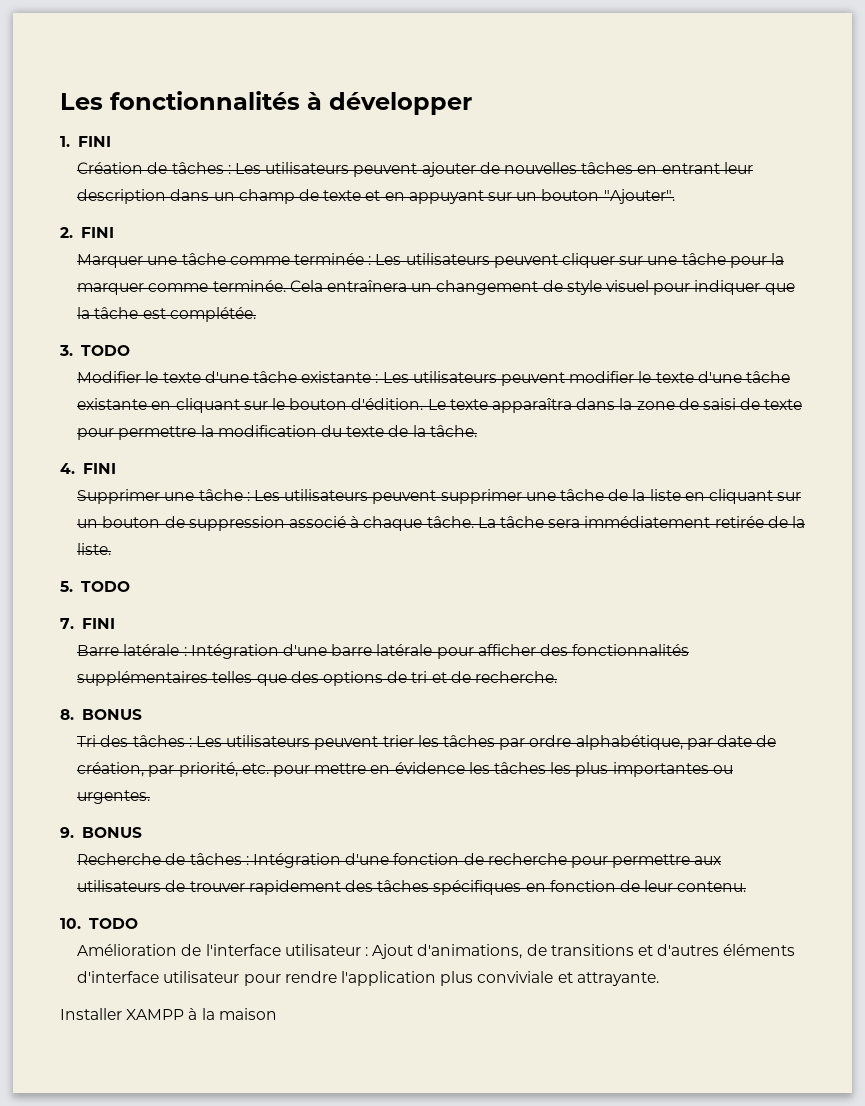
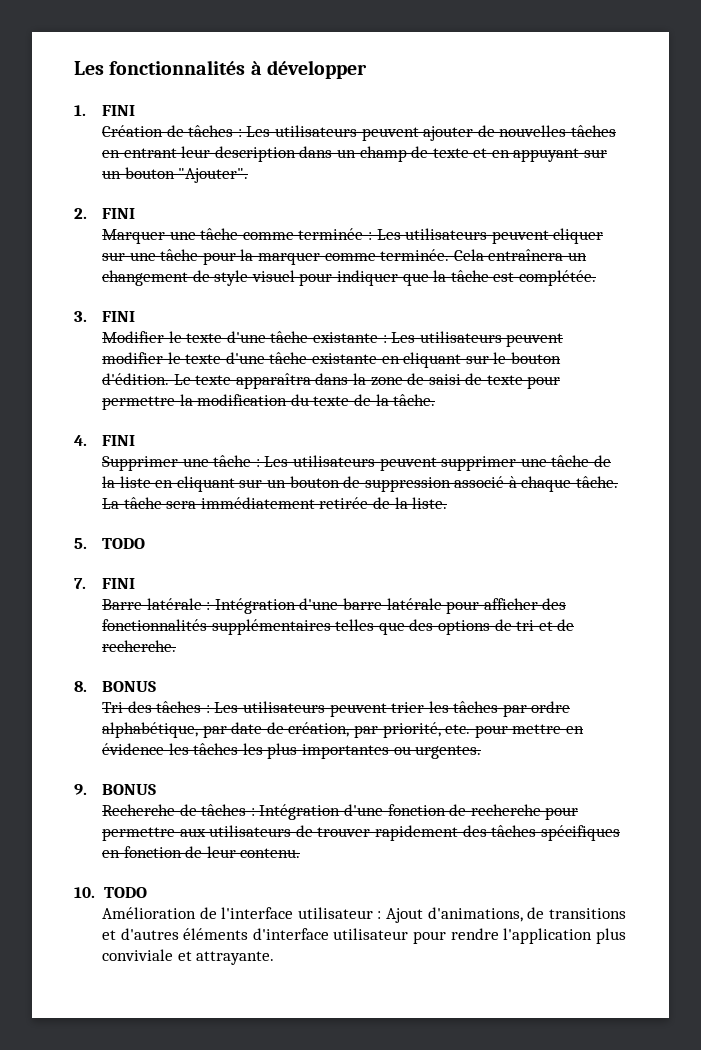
- 3. TODO
+ 3. FINI
- Installer XAMPP à la maison

